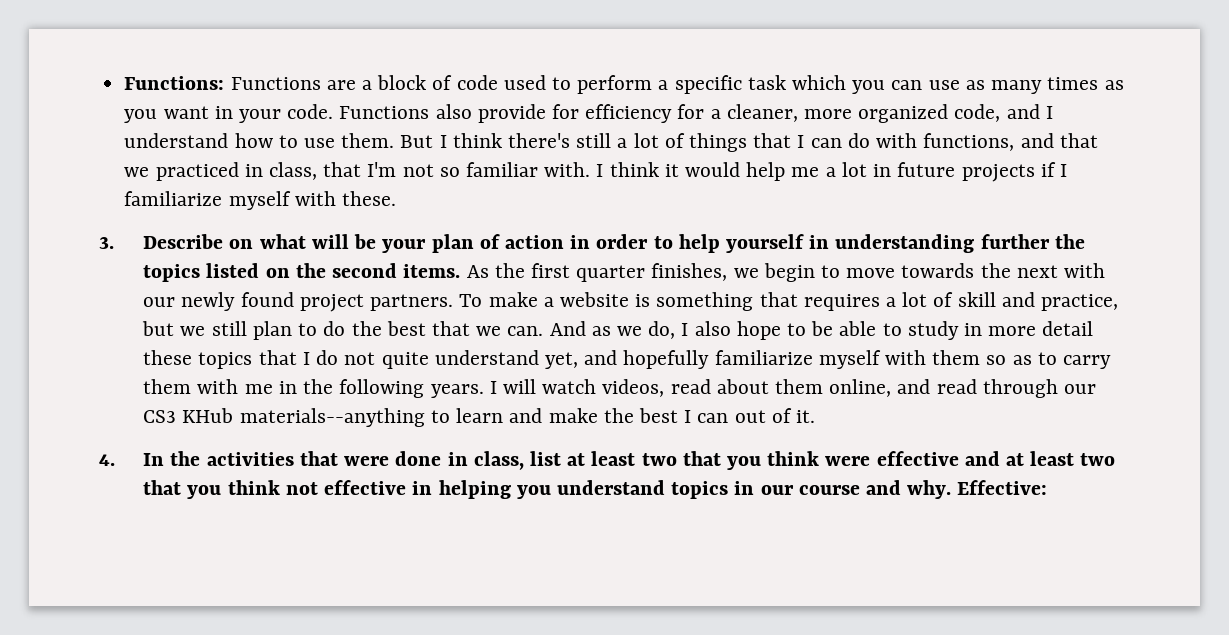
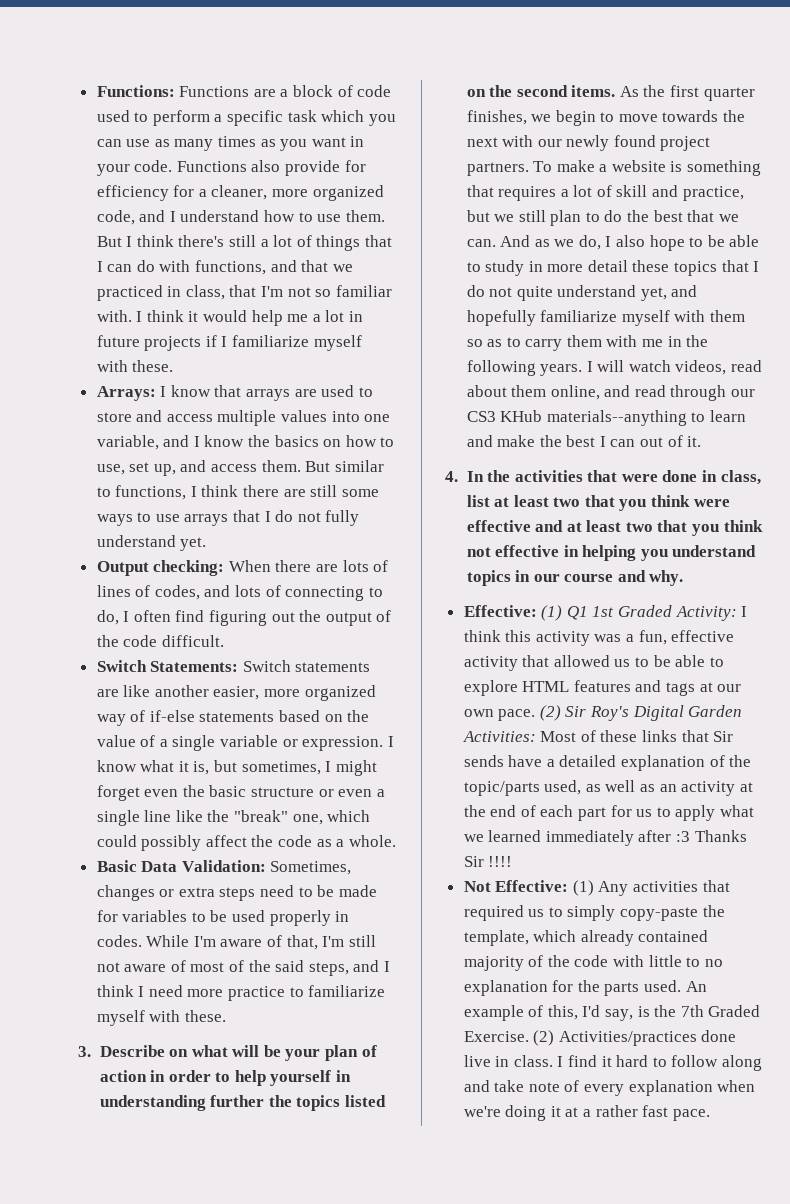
+ Arrays: I know that arrays are used to store and access multiple values into one variable, and I know the basics on how to use, set up, and access them. But similar to functions, I think there are still some ways to use arrays that I do not fully understand yet.
+ Output checking: When there are lots of lines of codes, and lots of connecting to do, I often find figuring out the output of the code difficult.
+ Switch Statements: Switch statements are like another easier, more organized way of if-else statements based on the value of a single variable or expression. I know what it is, but sometimes, I might forget even the basic structure or even a single line like the "break" one, which could possibly affect the code as a whole.
+ Basic Data Validation: Sometimes, changes or extra steps need to be made for variables to be used properly in codes. While I'm aware of that, I'm still not aware of most of the said steps, and I think I need more practice to familiarize myself with these.
- 4. In the activities that were done in class, list at least two that you think were effective and at least two that you think not effective in helping you understand topics in our course and why. Effective:
+ 4. In the activities that were done in class, list at least two that you think were effective and at least two that you think not effective in helping you understand topics in our course and why.
+ Effective: (1) Q1 1st Graded Activity: I think this activity was a fun, effective activity that allowed us to be able to explore HTML features and tags at our own pace. (2) Sir Roy's Digital Garden Activities: Most of these links that Sir sends have a detailed explanation of the topic/parts used, as well as an activity at the end of each part for us to apply what we learned immediately after :3 Thanks Sir !!!!
+ Not Effective: (1) Any activities that required us to simply copy-paste the template, which already contained majority of the code with little to no explanation for the parts used. An example of this, I'd say, is the 7th Graded Exercise. (2) Activities/practices done live in class. I find it hard to follow along and take note of every explanation when we're doing it at a rather fast pace.

